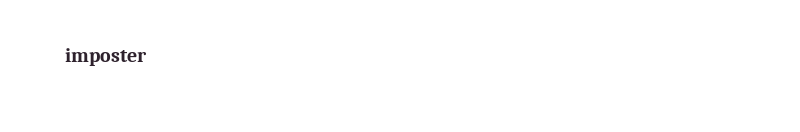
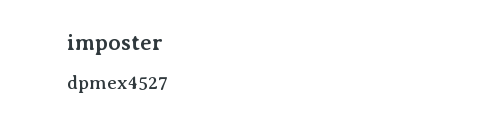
+ dpmex4527

